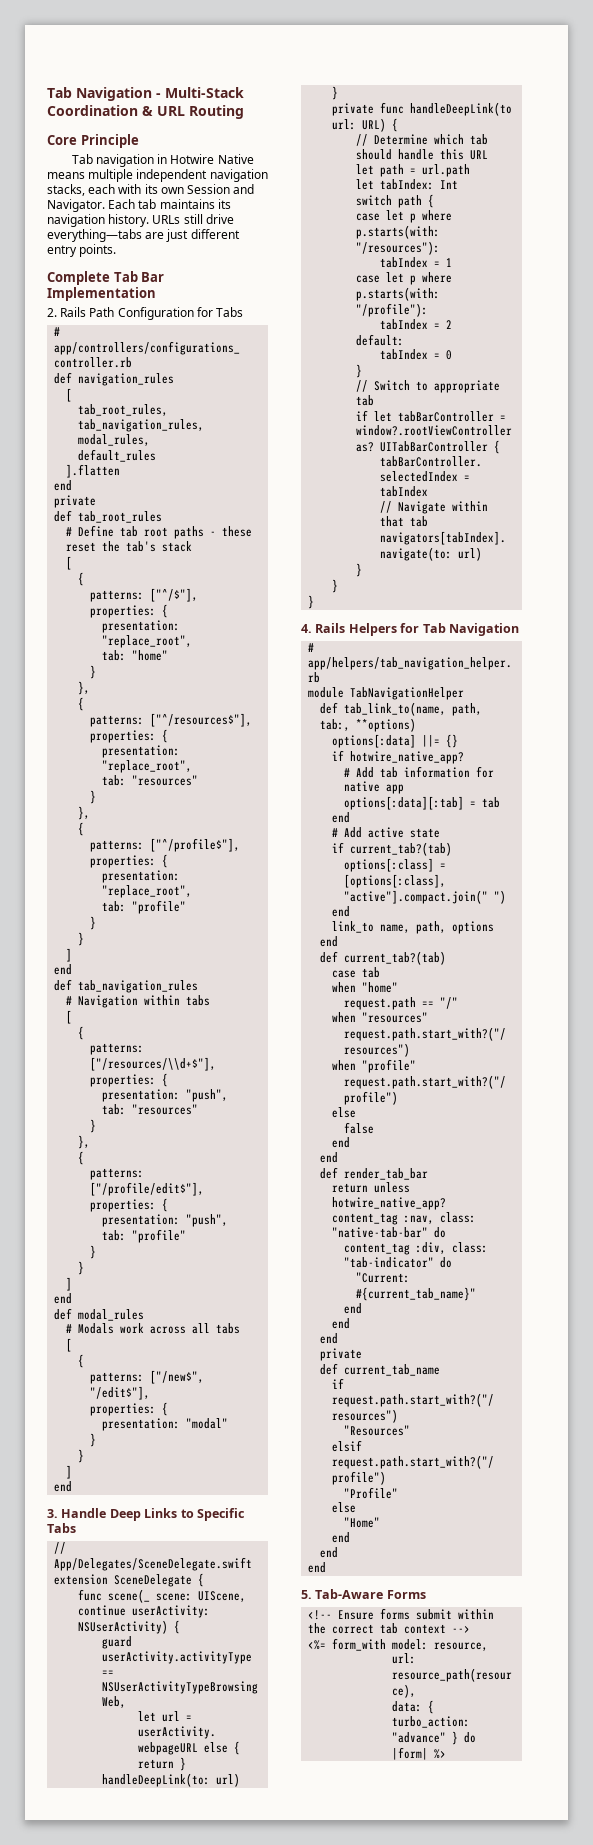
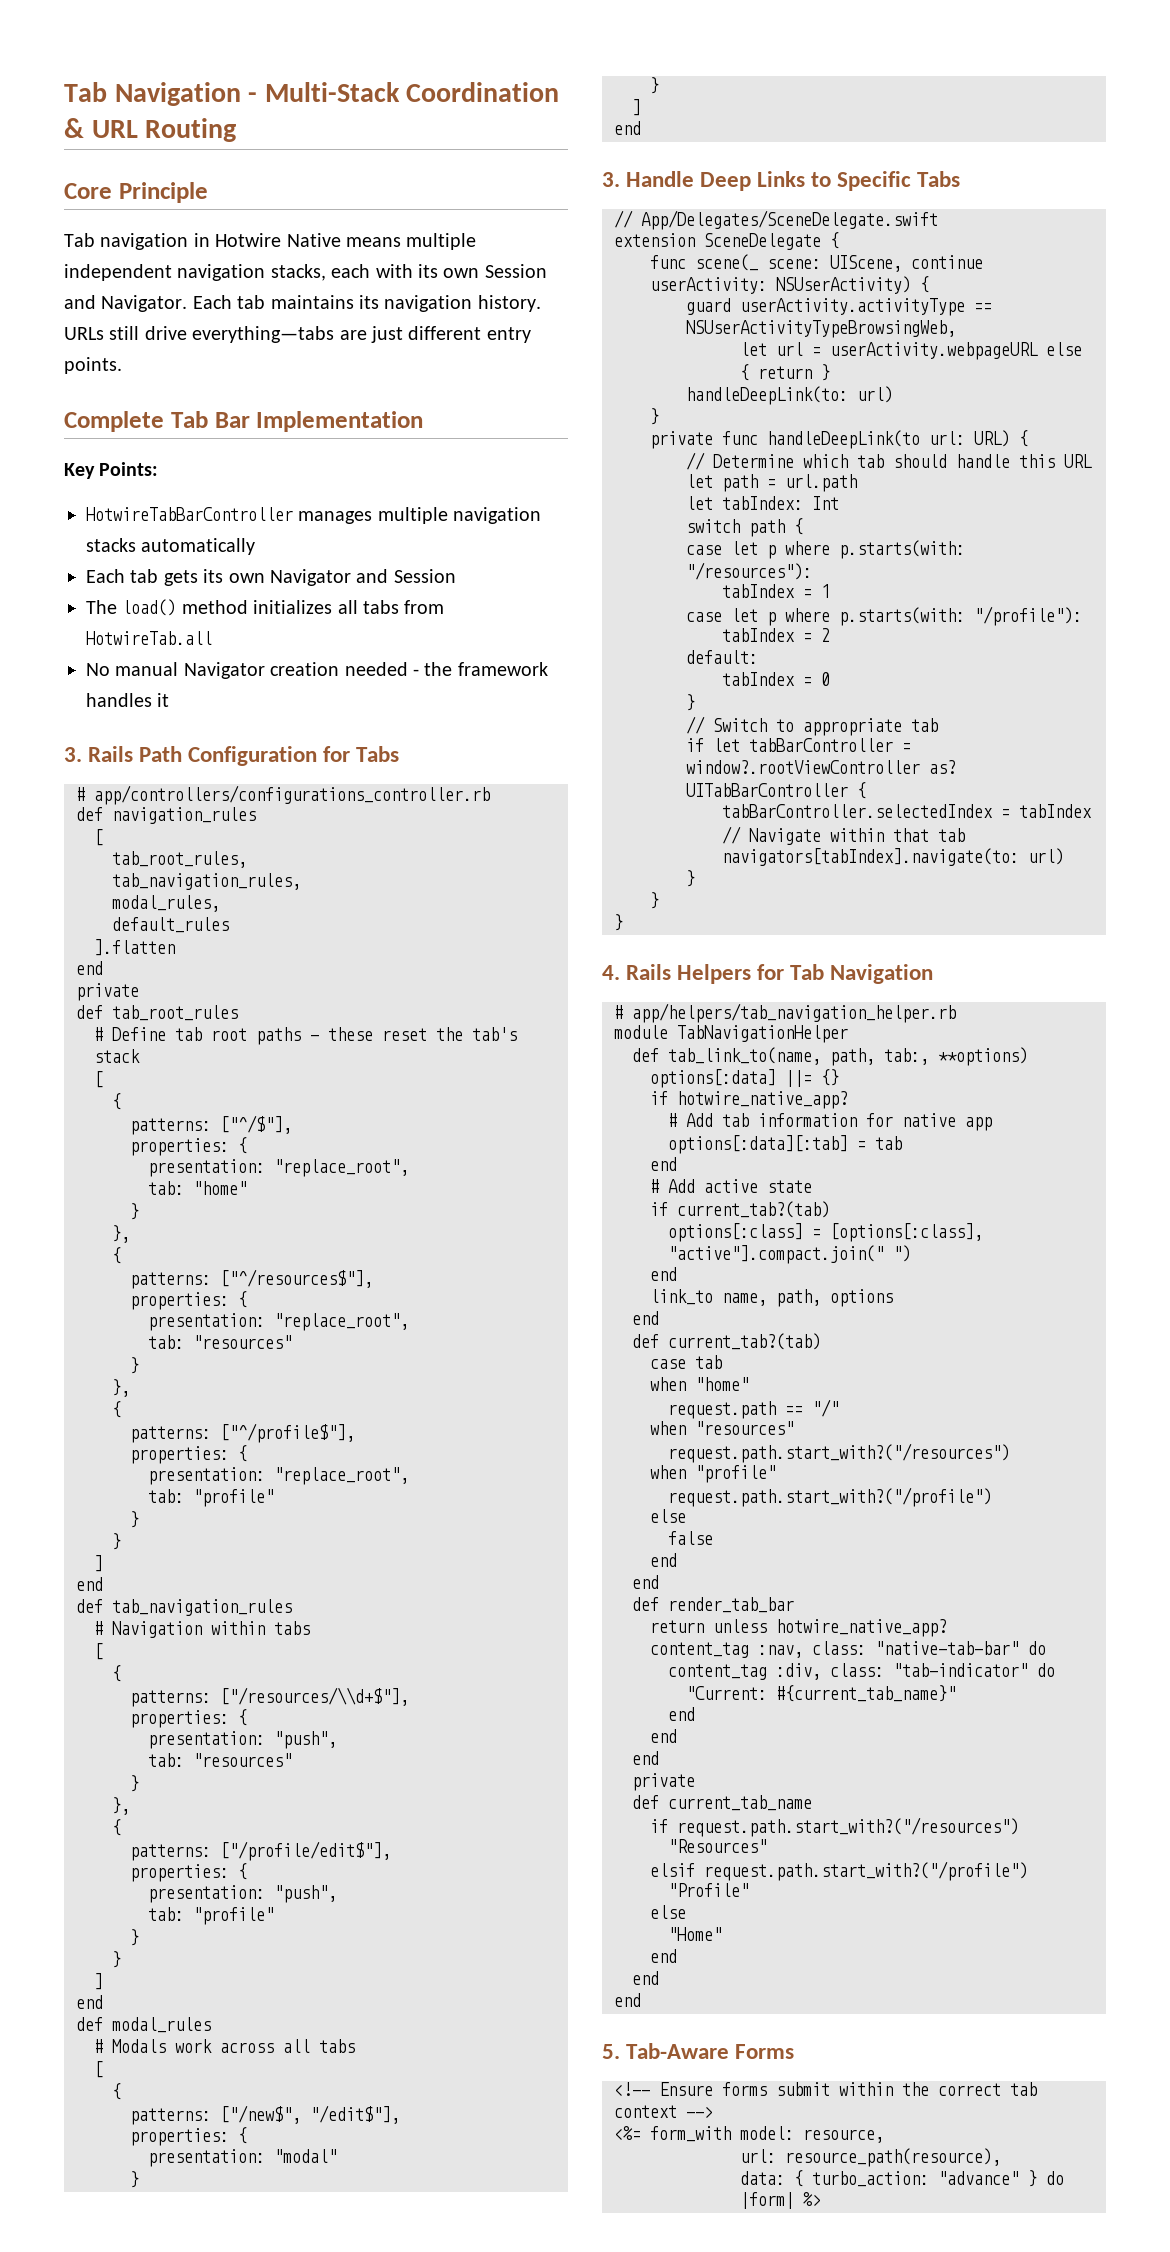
- 2. Rails Path Configuration for Tabs
+ Key Points:
+ HotwireTabBarController manages multiple navigation stacks automatically
+ Each tab gets its own Navigator and Session
+ The load() method initializes all tabs from HotwireTab.all
+ No manual Navigator creation needed - the framework handles it
+ 3. Rails Path Configuration for Tabs

